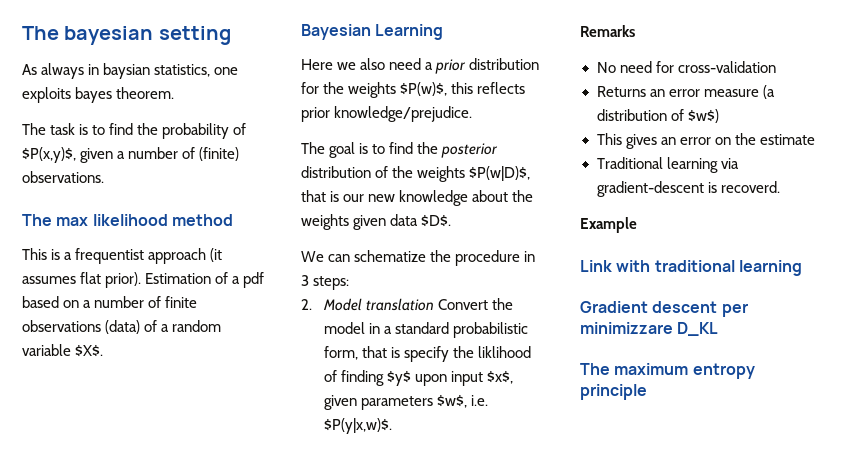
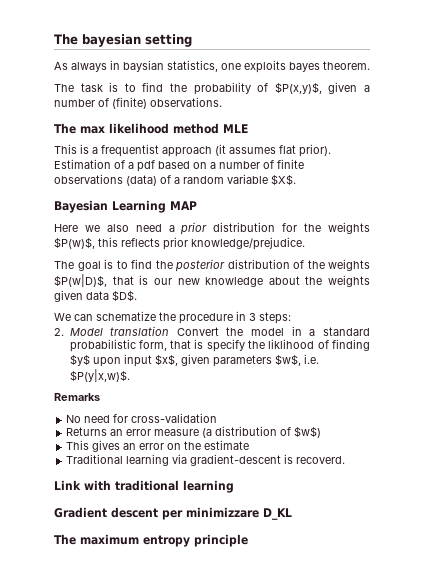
- The max likelihood method
+ The max likelihood method MLE
- Bayesian Learning
+ Bayesian Learning MAP
- Example

